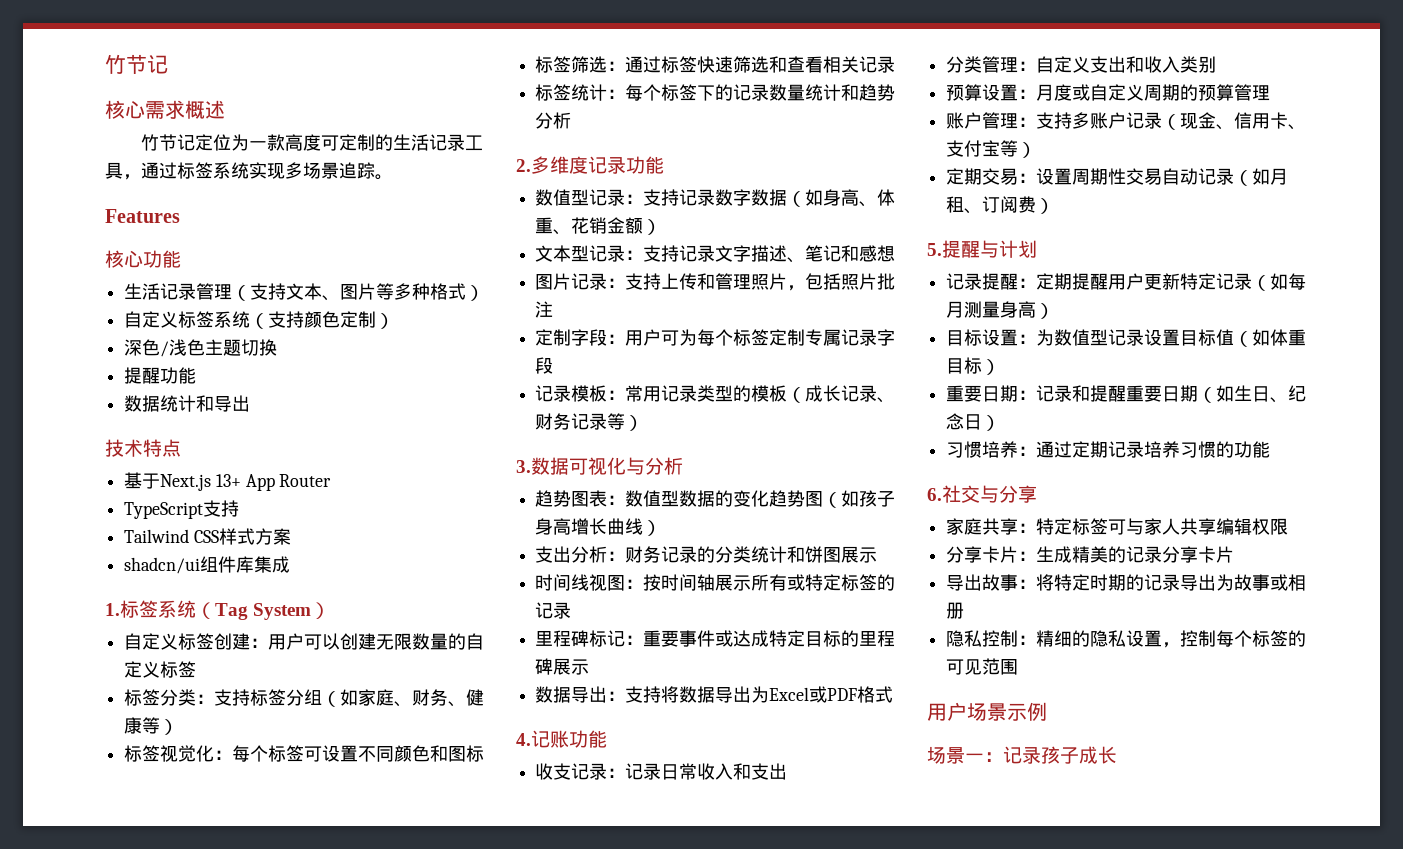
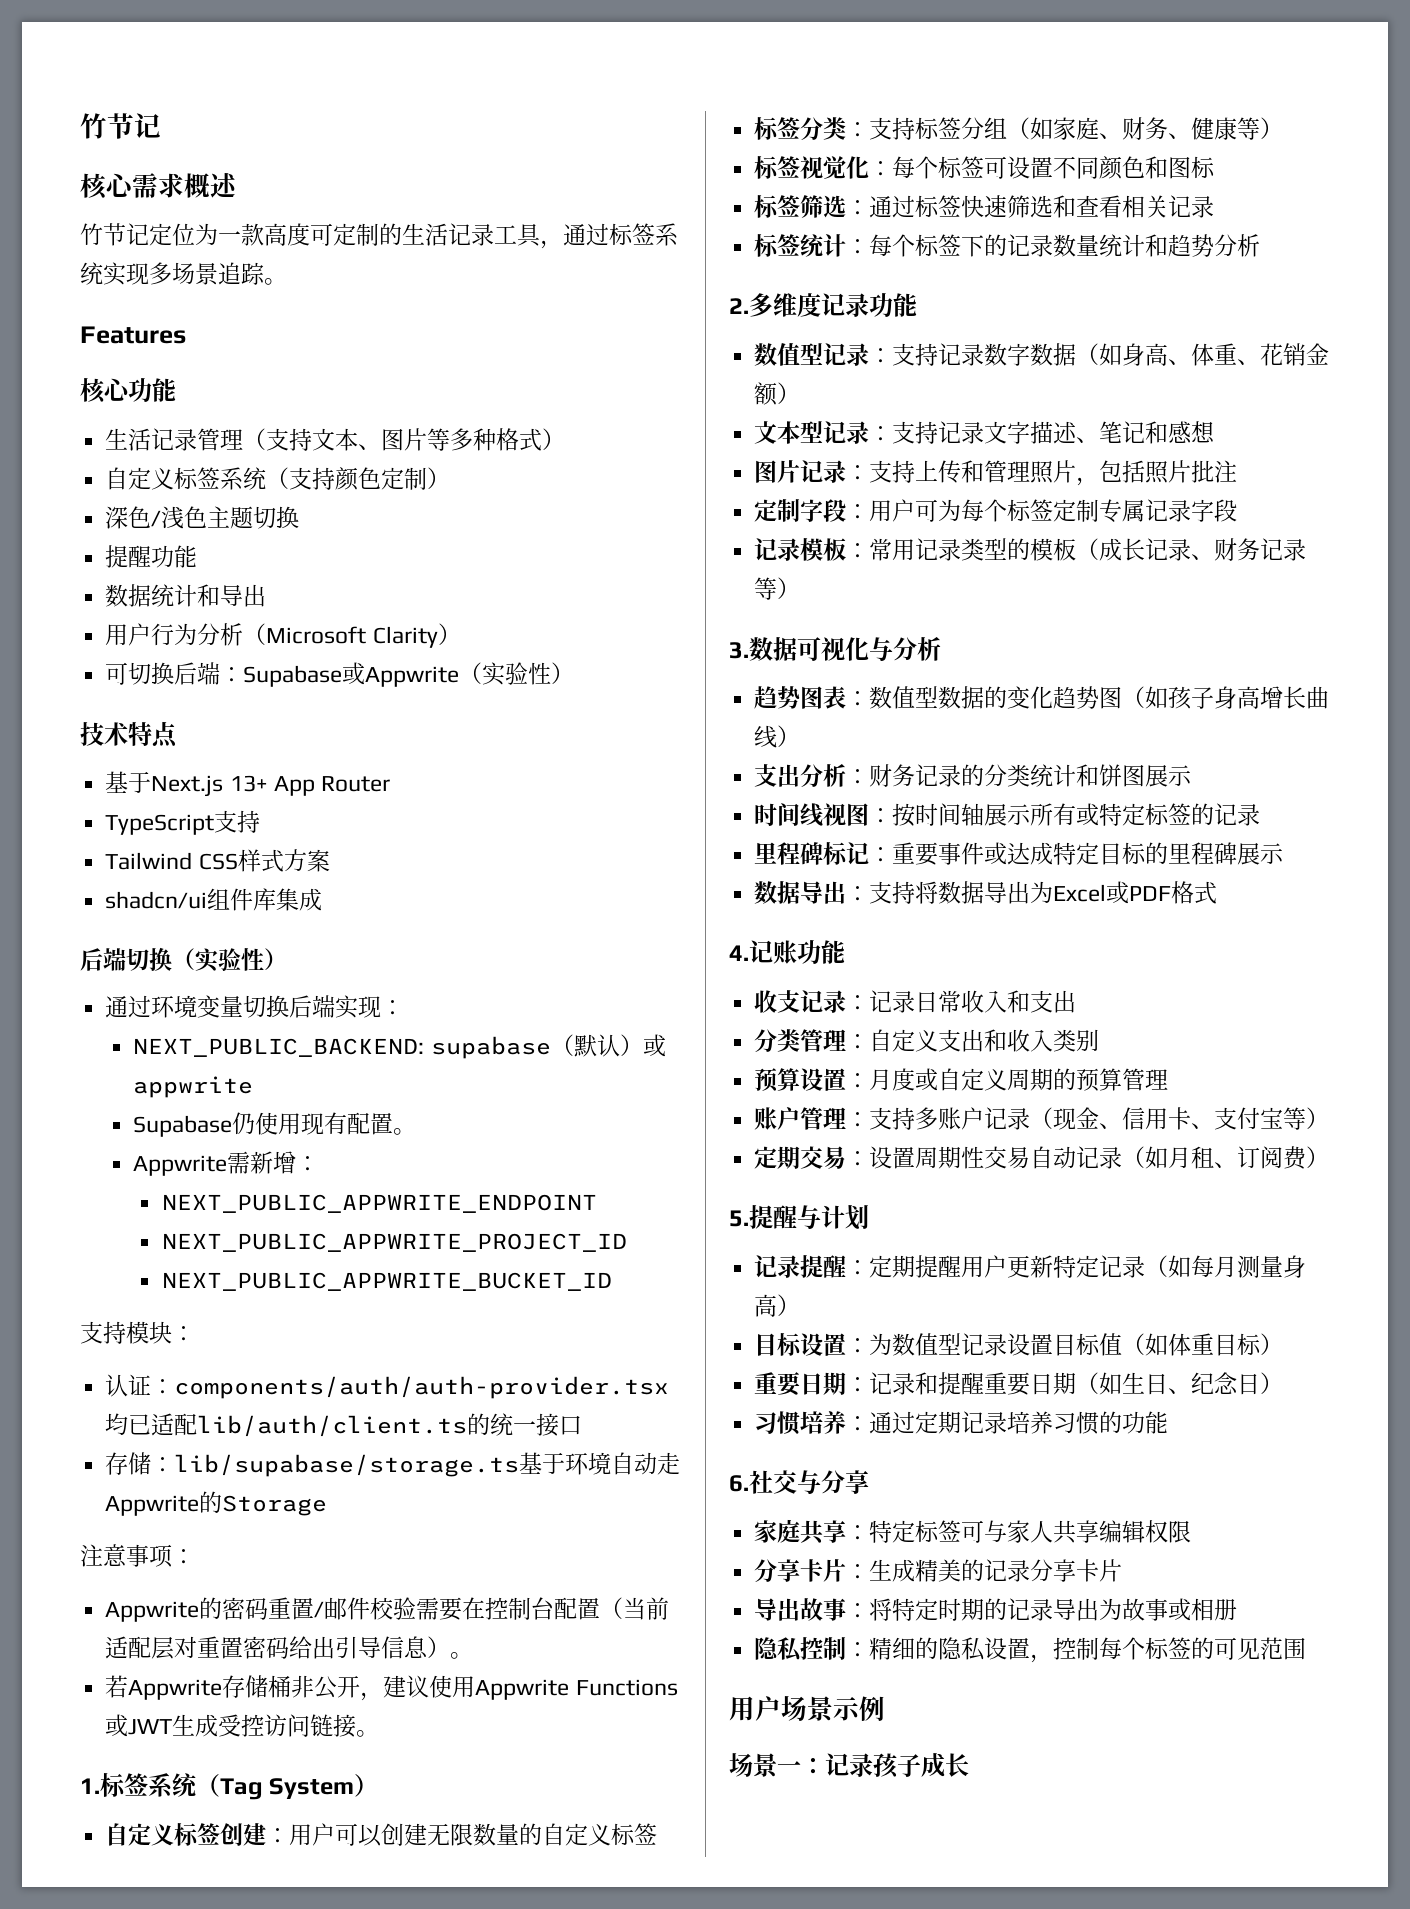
+ 用户行为分析（Microsoft Clarity）
+ 可切换后端：Supabase或Appwrite（实验性）
+ 后端切换（实验性）
+ 通过环境变量切换后端实现：
+ NEXT_PUBLIC_BACKEND: supabase（默认）或appwrite
+ Supabase仍使用现有配置。
+ Appwrite需新增：
+ NEXT_PUBLIC_APPWRITE_ENDPOINT
+ NEXT_PUBLIC_APPWRITE_PROJECT_ID
+ NEXT_PUBLIC_APPWRITE_BUCKET_ID
+ 支持模块：
+ 认证：components/auth/auth-provider.tsx均已适配lib/auth/client.ts的统一接口
+ 存储：lib/supabase/storage.ts基于环境自动走Appwrite的Storage
+ 注意事项：
+ Appwrite的密码重置/邮件校验需要在控制台配置（当前适配层对重置密码给出引导信息）。
+ 若Appwrite存储桶非公开，建议使用Appwrite Functions或JWT生成受控访问链接。

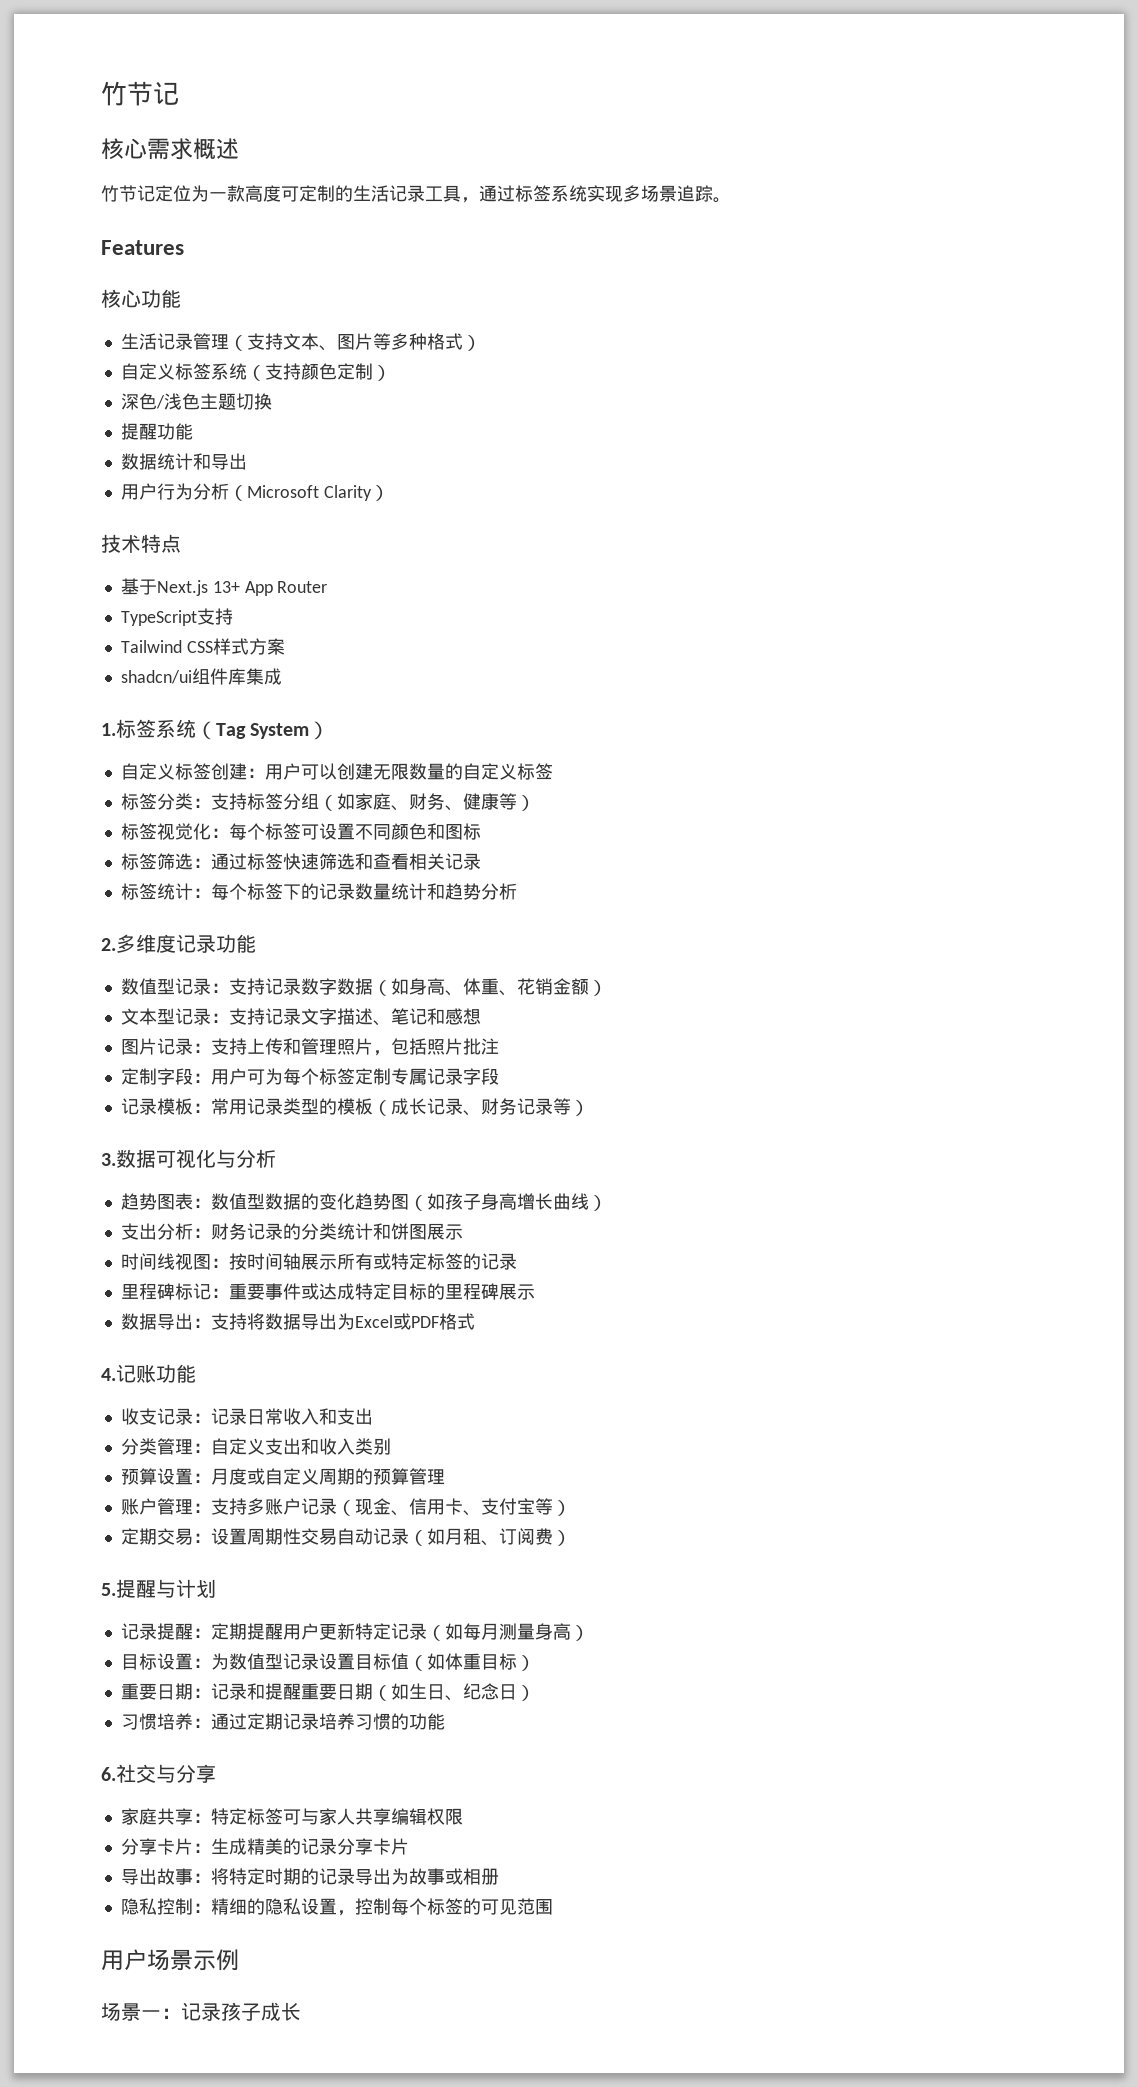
- 可切换后端：Supabase或Appwrite（实验性）
- 后端切换（实验性）
- 通过环境变量切换后端实现：
- NEXT_PUBLIC_BACKEND: supabase（默认）或appwrite
- Supabase仍使用现有配置。
- Appwrite需新增：
- NEXT_PUBLIC_APPWRITE_ENDPOINT
- NEXT_PUBLIC_APPWRITE_PROJECT_ID
- NEXT_PUBLIC_APPWRITE_BUCKET_ID
- 支持模块：
- 认证：components/auth/auth-provider.tsx均已适配lib/auth/client.ts的统一接口
- 存储：lib/supabase/storage.ts基于环境自动走Appwrite的Storage
- 注意事项：
- Appwrite的密码重置/邮件校验需要在控制台配置（当前适配层对重置密码给出引导信息）。
- 若Appwrite存储桶非公开，建议使用Appwrite Functions或JWT生成受控访问链接。

